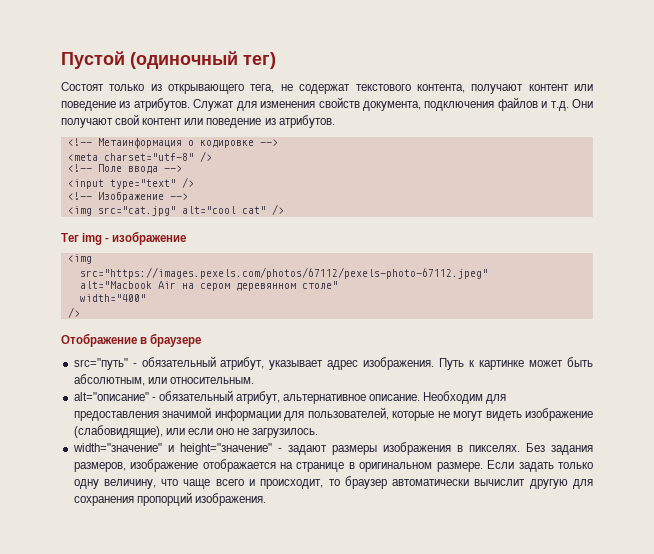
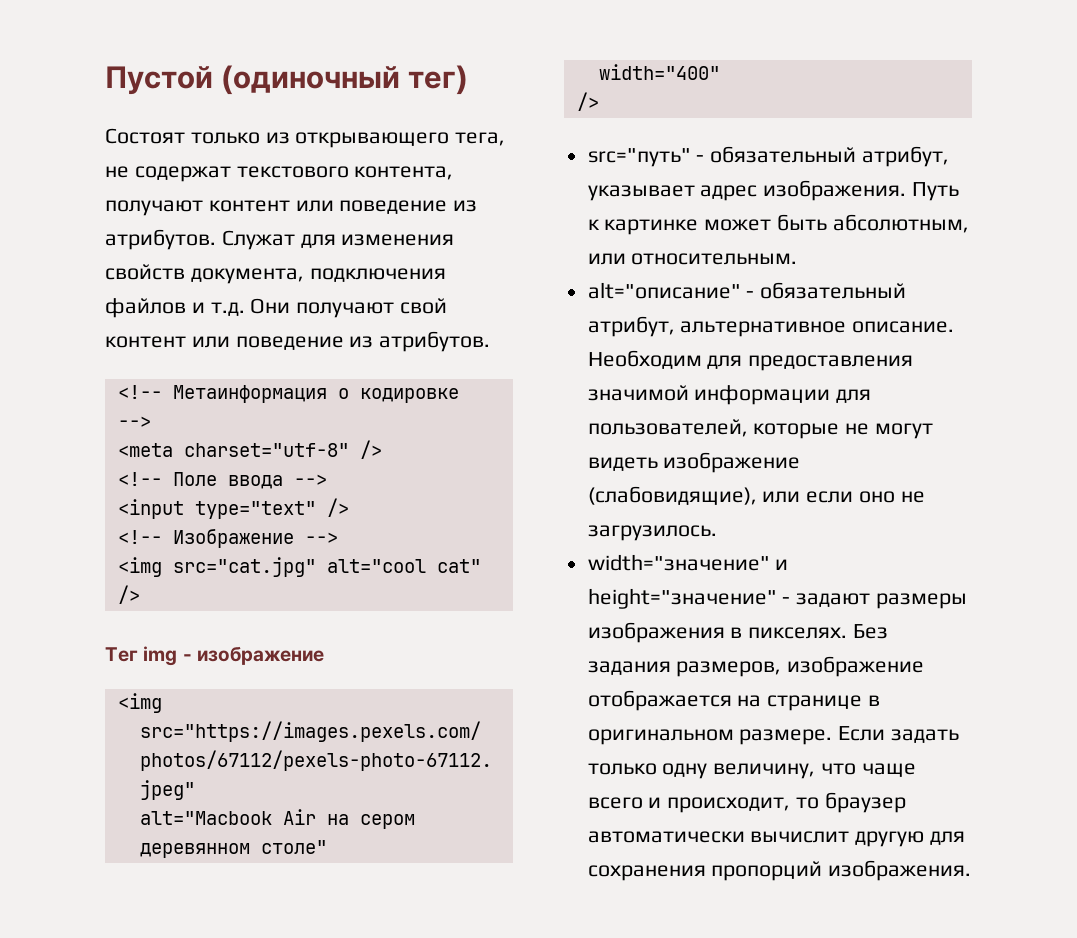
- Отображение в браузере

